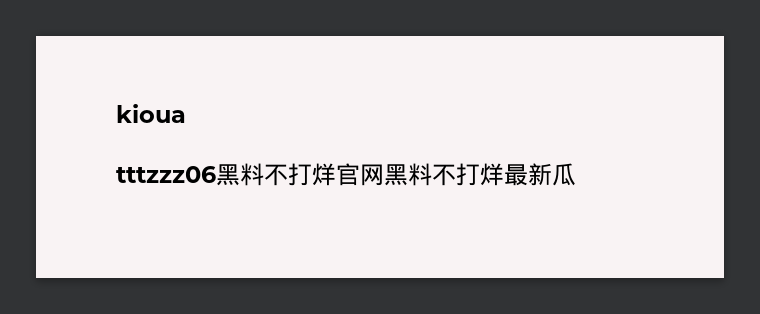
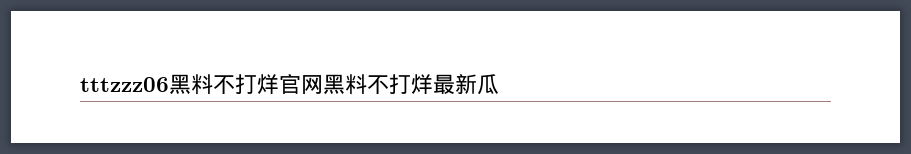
- kioua

